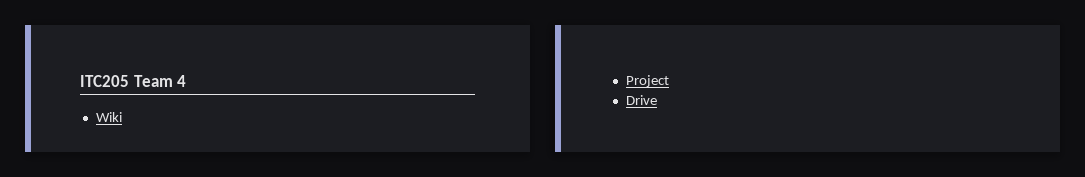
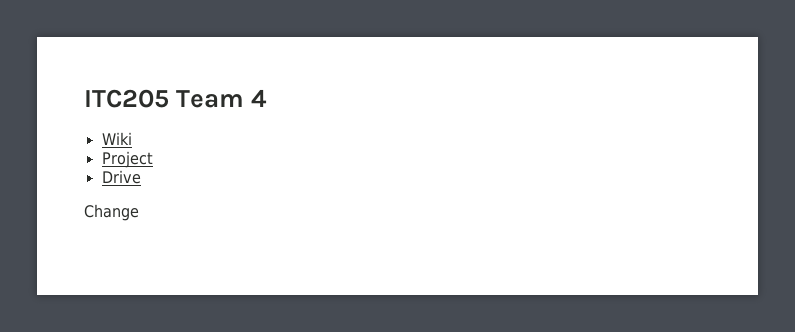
+ Change

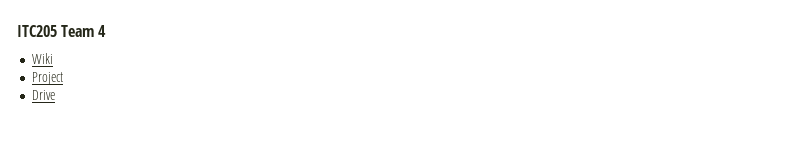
- Change

